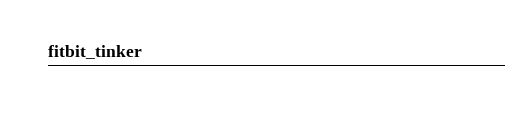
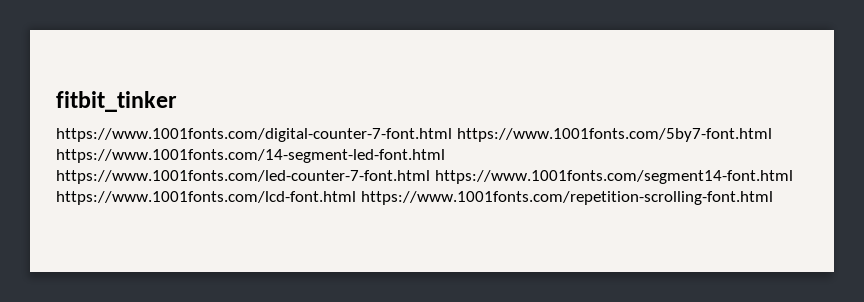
+ https://www.1001fonts.com/digital-counter-7-font.html https://www.1001fonts.com/5by7-font.html https://www.1001fonts.com/14-segment-led-font.html https://www.1001fonts.com/led-counter-7-font.html https://www.1001fonts.com/segment14-font.html https://www.1001fonts.com/lcd-font.html https://www.1001fonts.com/repetition-scrolling-font.html

